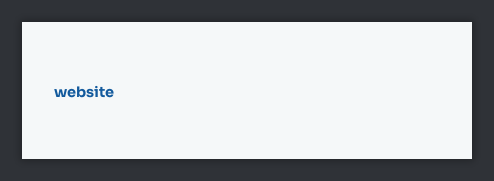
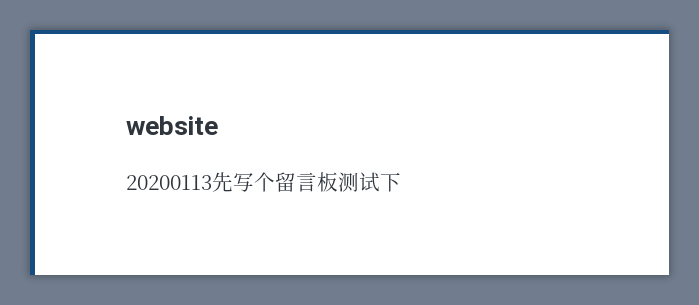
+ 20200113先写个留言板测试下

